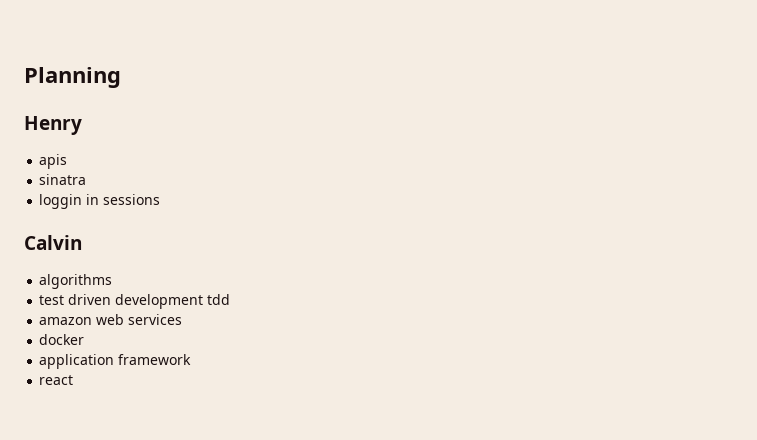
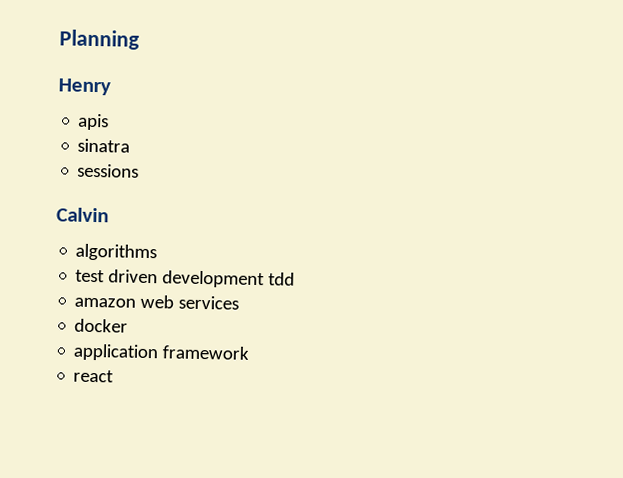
- loggin in sessions
+ sessions

